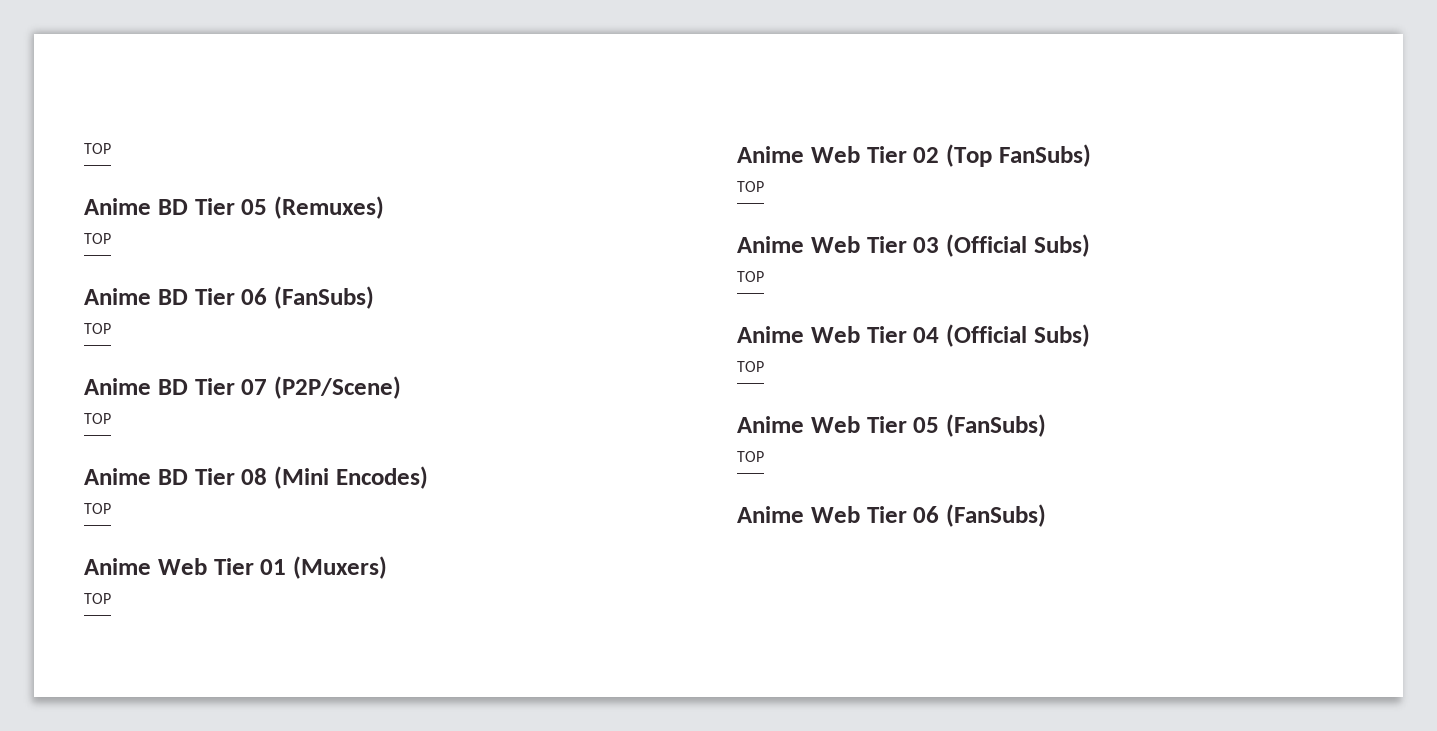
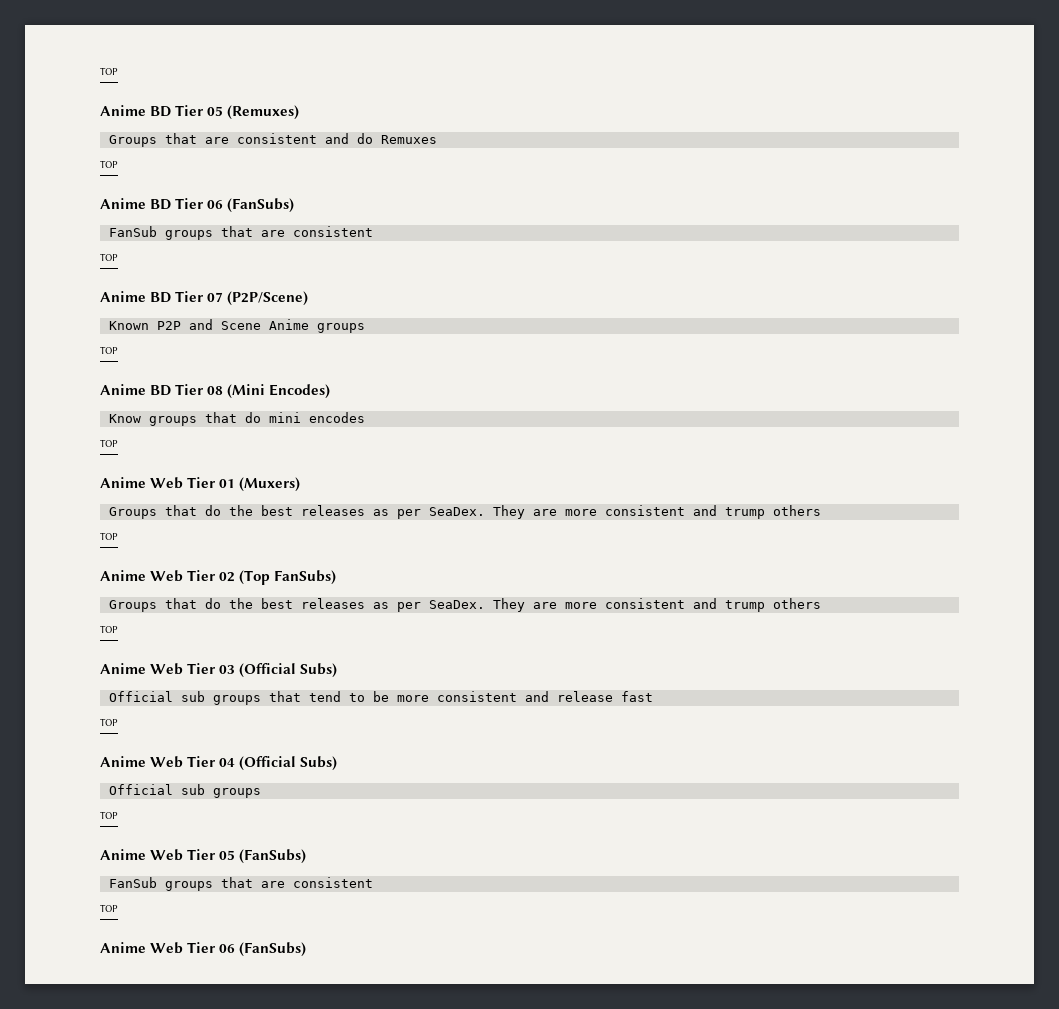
+ Groups that are consistent and do Remuxes
  Anime BD Tier 06 (FanSubs)
+ FanSub groups that are consistent
+ Known P2P and Scene Anime groups
+ Know groups that do mini encodes
  Anime Web Tier 01 (Muxers)
+ Groups that do the best releases as per SeaDex. They are more consistent and trump others
  Anime Web Tier 02 (Top FanSubs)
+ Groups that do the best releases as per SeaDex. They are more consistent and trump others
+ Official sub groups that tend to be more consistent and release fast
  Anime Web Tier 04 (Official Subs)
+ Official sub groups
  Anime Web Tier 05 (FanSubs)
+ FanSub groups that are consistent

